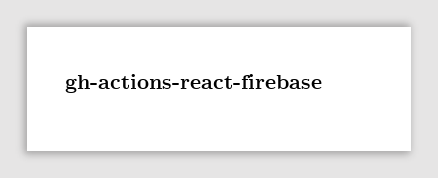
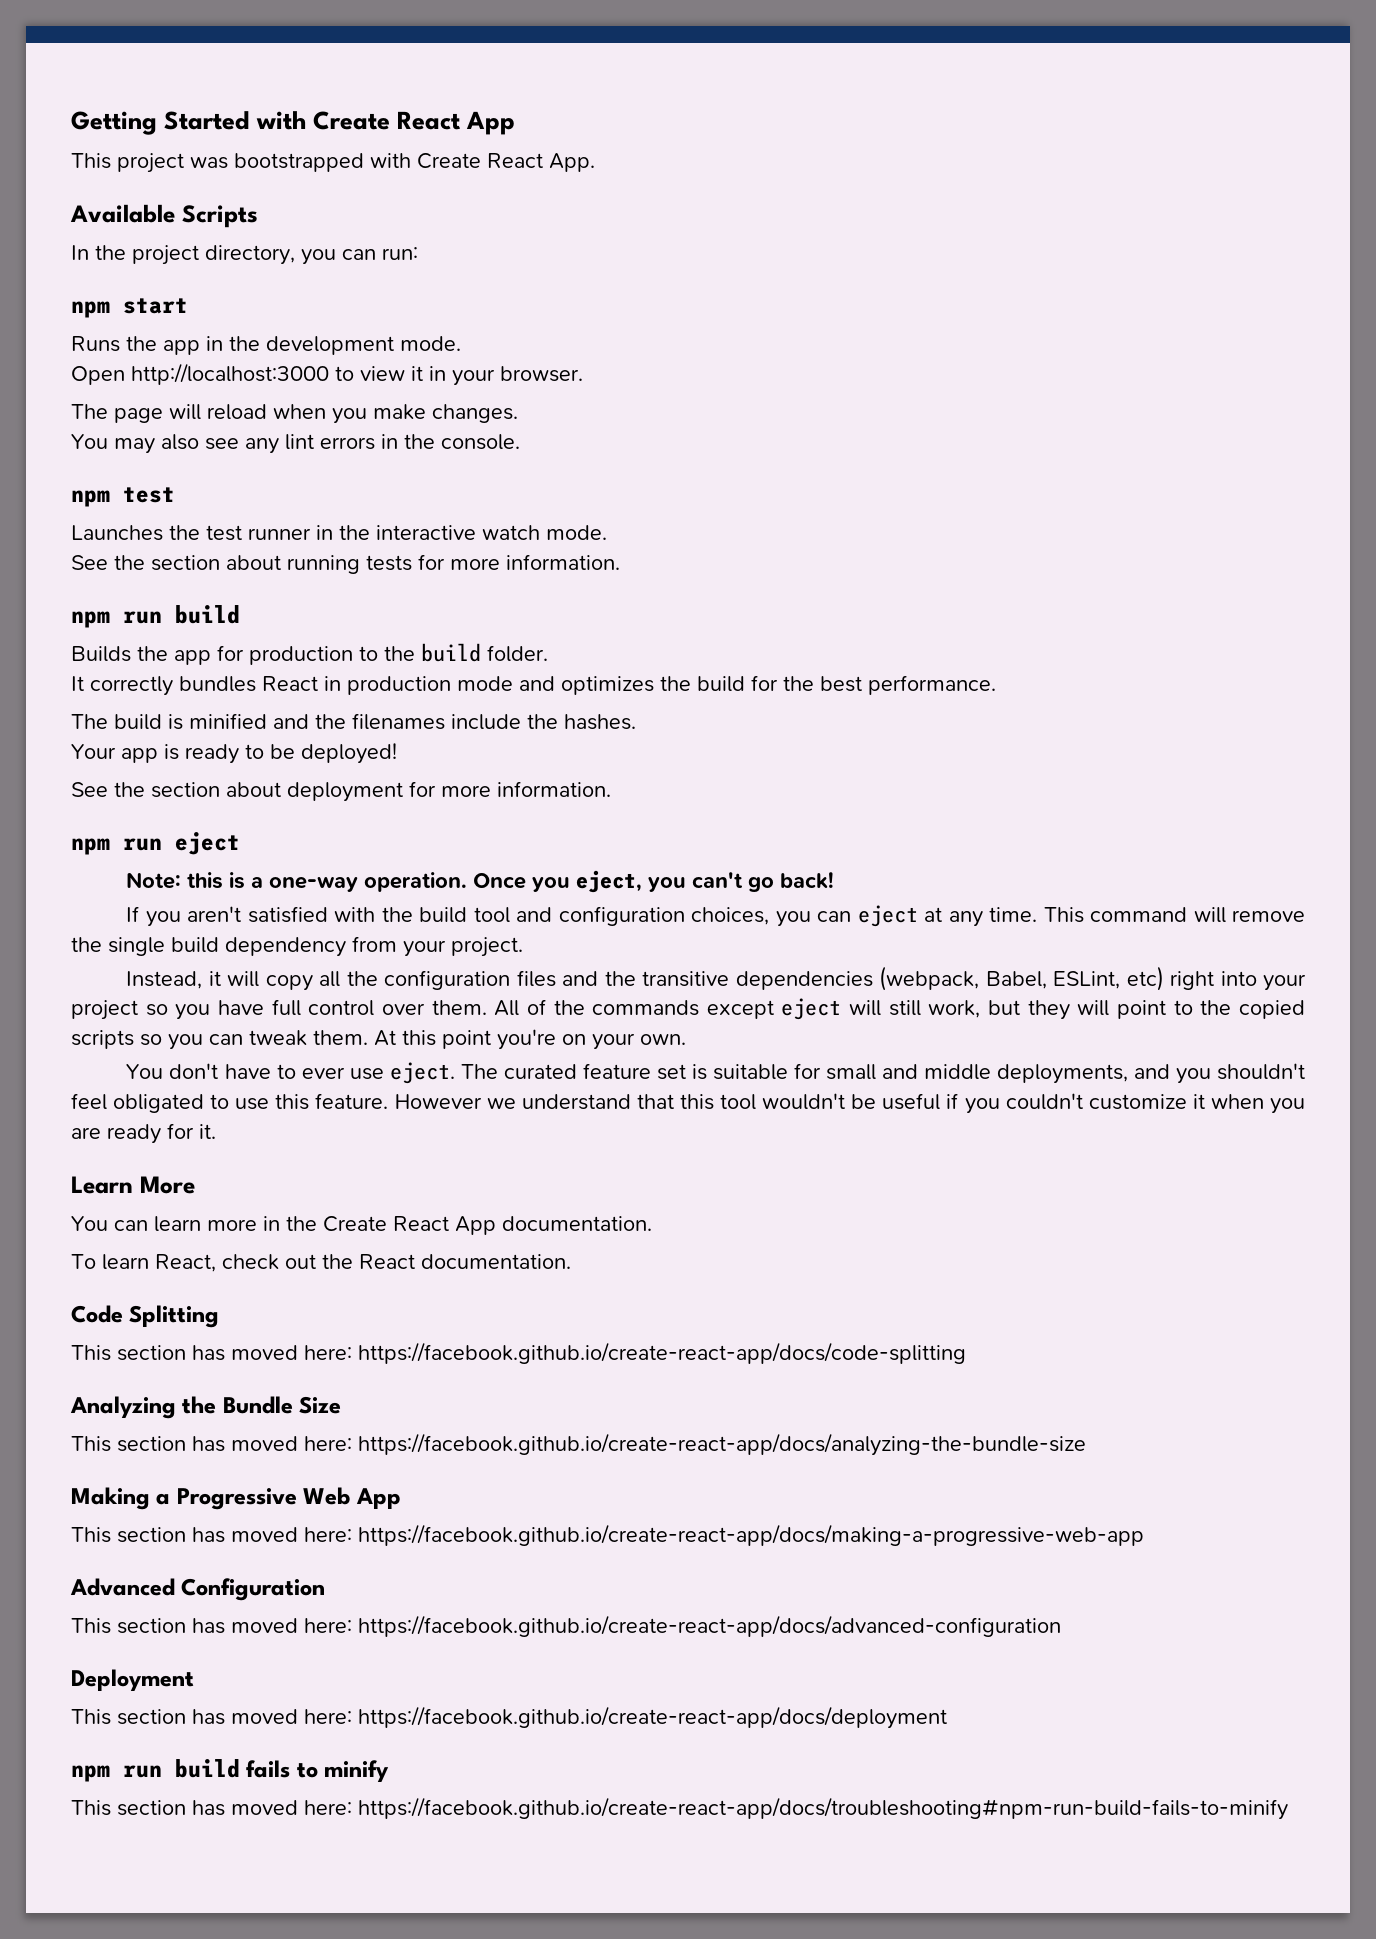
- gh-actions-react-firebase
+ Getting Started with Create React App
+ This project was bootstrapped with Create React App.
+ Available Scripts
+ In the project directory, you can run:
+ npm start
+ Runs the app in the development mode.
+ Open http://localhost:3000 to view it in your browser.
+ The page will reload when you make changes.
+ You may also see any lint errors in the console.
+ npm test
+ Launches the test runner in the interactive watch mode.
+ See the section about running tests for more information.
+ npm run build
+ Builds the app for production to the build folder.
+ It correctly bundles React in production mode and optimizes the build for the best performance.
+ The build is minified and the filenames include the hashes.
+ Your app is ready to be deployed!
+ See the section about deployment for more information.
+ npm run eject
+ Note: this is a one-way operation. Once you eject, you can't go back!
+ If you aren't satisfied with the build tool and configuration choices, you can eject at any time. This command will remove the single build dependency from your project.
+ Instead, it will copy all the configuration files and the transitive dependencies (webpack, Babel, ESLint, etc) right into your project so you have full control over them. All of the commands except eject will still work, but they will point to the copied scripts so you can tweak them. At this point you're on your own.
+ You don't have to ever use eject. The curated feature set is suitable for small and middle deployments, and you shouldn't feel obligated to use this feature. However we understand that this tool wouldn't be useful if you couldn't customize it when you are ready for it.
+ Learn More
+ You can learn more in the Create React App documentation.
+ To learn React, check out the React documentation.
+ Code Splitting
+ This section has moved here: https://facebook.github.io/create-react-app/docs/code-splitting
+ Analyzing the Bundle Size
+ This section has moved here: https://facebook.github.io/create-react-app/docs/analyzing-the-bundle-size
+ Making a Progressive Web App
+ This section has moved here: https://facebook.github.io/create-react-app/docs/making-a-progressive-web-app
+ Advanced Configuration
+ This section has moved here: https://facebook.github.io/create-react-app/docs/advanced-configuration
+ Deployment
+ This section has moved here: https://facebook.github.io/create-react-app/docs/deployment
+ npm run build fails to minify
+ This section has moved here: https://facebook.github.io/create-react-app/docs/troubleshooting#npm-run-build-fails-to-minify

